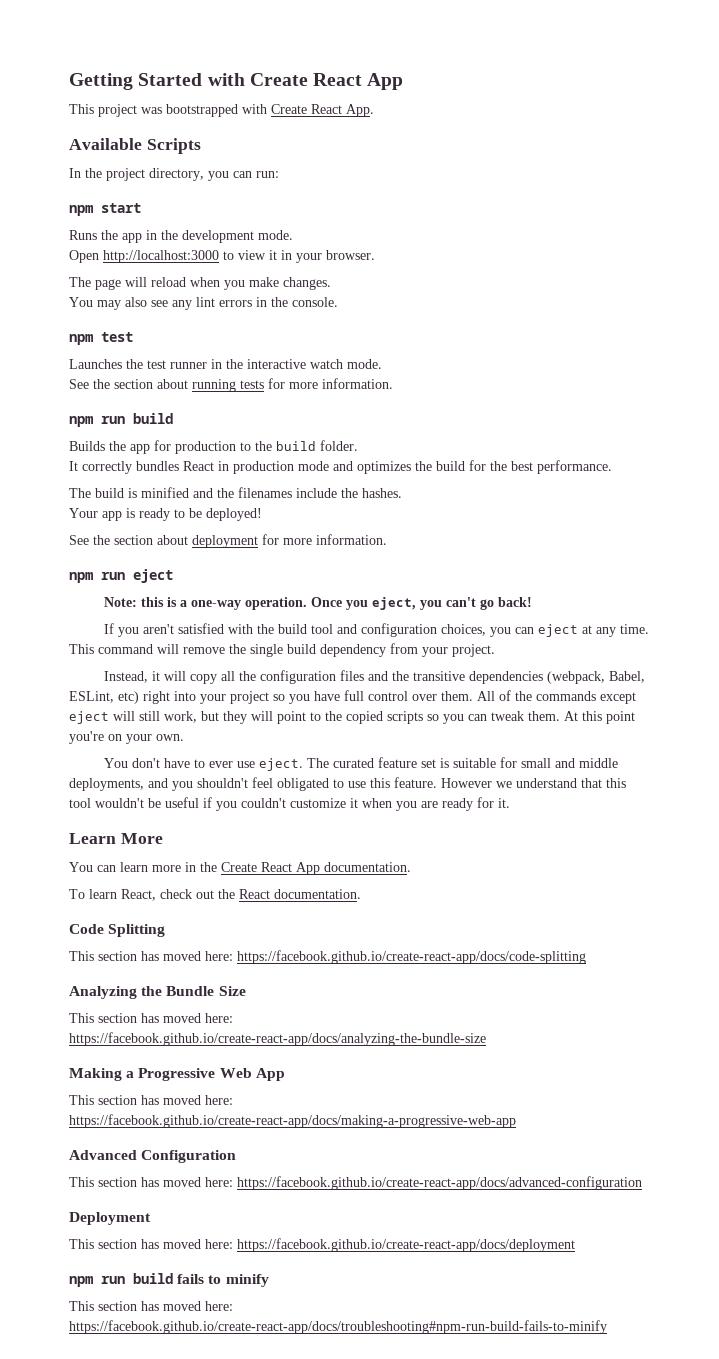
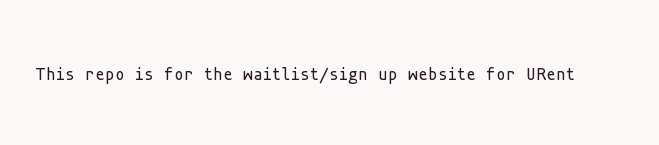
- Getting Started with Create React App
- This project was bootstrapped with Create React App.
- Available Scripts
- In the project directory, you can run:
- npm start
- Runs the app in the development mode.
- Open http://localhost:3000 to view it in your browser.
- The page will reload when you make changes.
- You may also see any lint errors in the console.
- npm test
- Launches the test runner in the interactive watch mode.
- See the section about running tests for more information.
- npm run build
- Builds the app for production to the build folder.
- It correctly bundles React in production mode and optimizes the build for the best performance.
- The build is minified and the filenames include the hashes.
- Your app is ready to be deployed!
- See the section about deployment for more information.
- npm run eject
- Note: this is a one-way operation. Once you eject, you can't go back!
- If you aren't satisfied with the build tool and configuration choices, you can eject at any time. This command will remove the single build dependency from your project.
- Instead, it will copy all the configuration files and the transitive dependencies (webpack, Babel, ESLint, etc) right into your project so you have full control over them. All of the commands except eject will still work, but they will point to the copied scripts so you can tweak them. At this point you're on your own.
- You don't have to ever use eject. The curated feature set is suitable for small and middle deployments, and you shouldn't feel obligated to use this feature. However we understand that this tool wouldn't be useful if you couldn't customize it when you are ready for it.
- Learn More
- You can learn more in the Create React App documentation.
- To learn React, check out the React documentation.
- Code Splitting
- This section has moved here: https://facebook.github.io/create-react-app/docs/code-splitting
- Analyzing the Bundle Size
- This section has moved here: https://facebook.github.io/create-react-app/docs/analyzing-the-bundle-size
- Making a Progressive Web App
- This section has moved here: https://facebook.github.io/create-react-app/docs/making-a-progressive-web-app
- Advanced Configuration
- This section has moved here: https://facebook.github.io/create-react-app/docs/advanced-configuration
- Deployment
- This section has moved here: https://facebook.github.io/create-react-app/docs/deployment
- npm run build fails to minify
- This section has moved here: https://facebook.github.io/create-react-app/docs/troubleshooting#npm-run-build-fails-to-minify
+ This repo is for the waitlist/sign up website for URent

